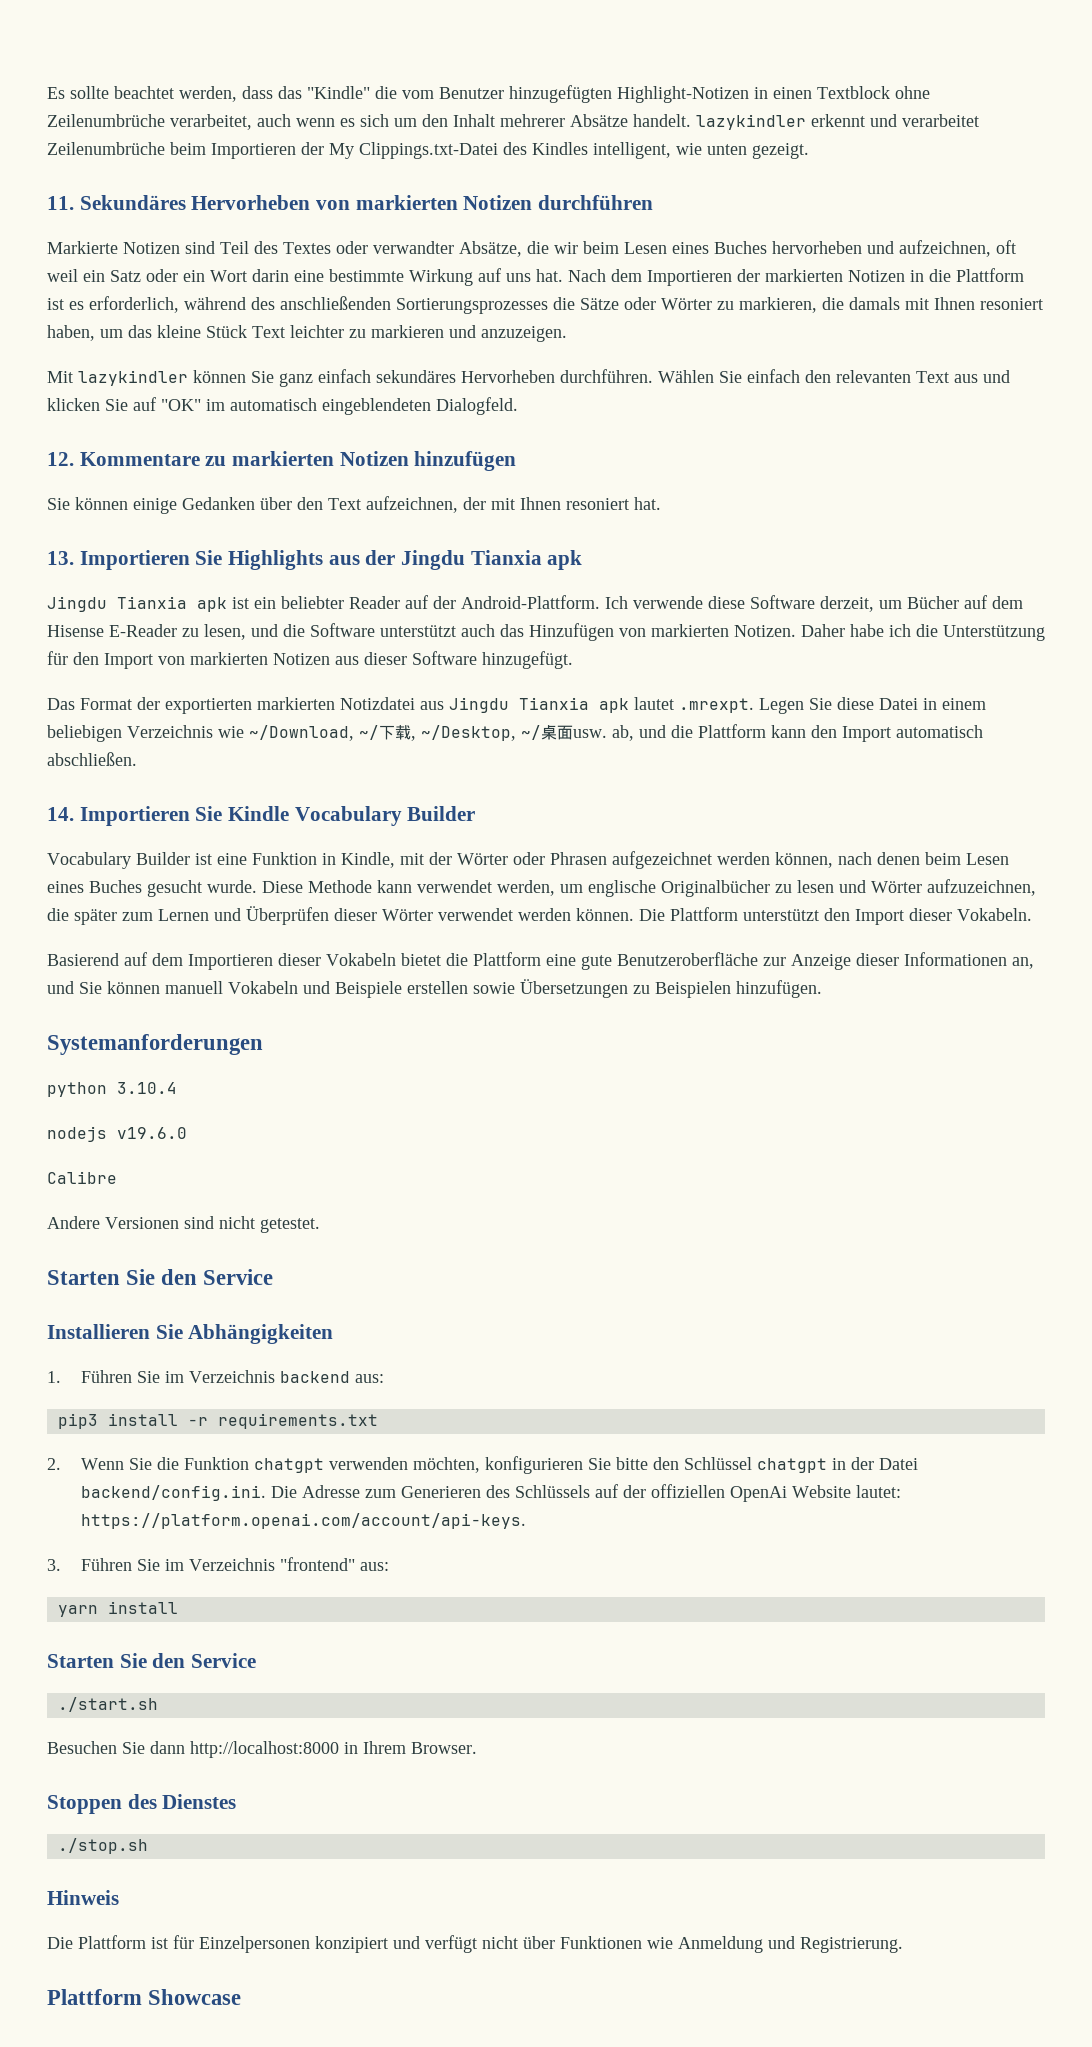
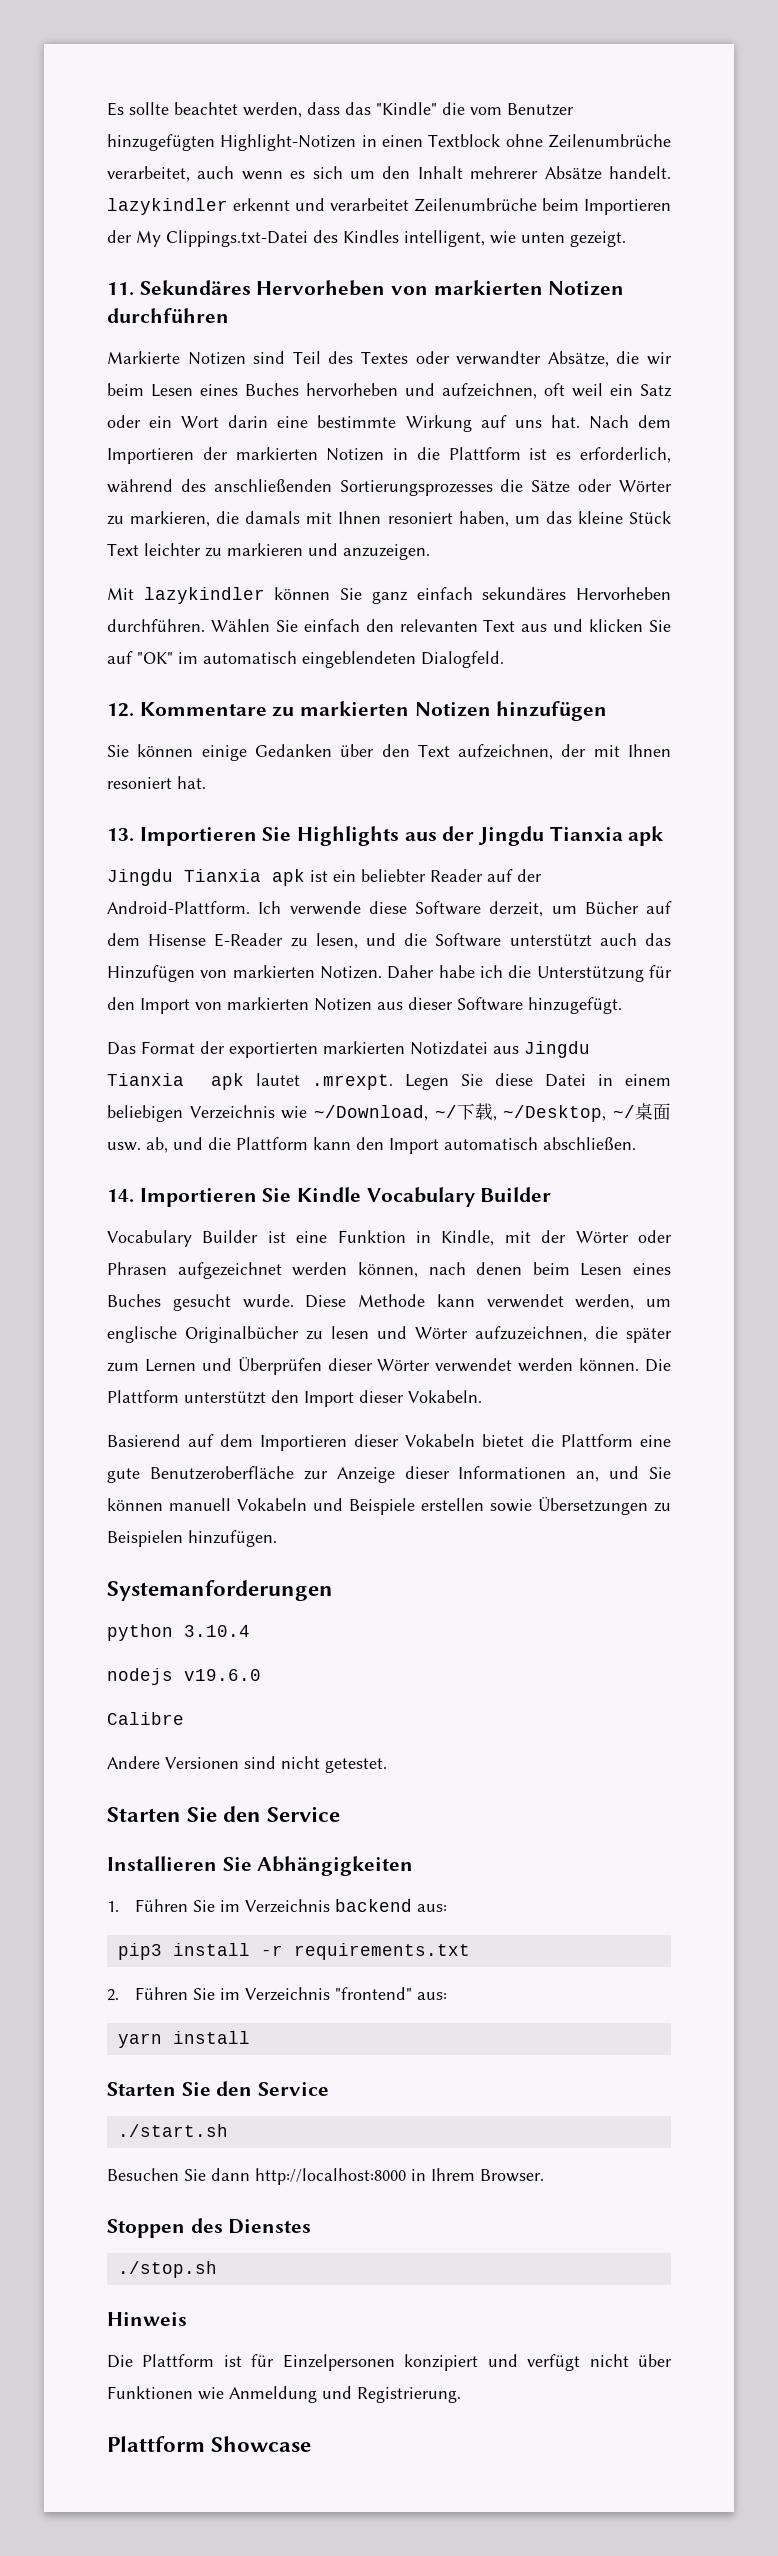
- 2. Wenn Sie die Funktion chatgpt verwenden möchten, konfigurieren Sie bitte den Schlüssel chatgpt in der Datei backend/config.ini. Die Adresse zum Generieren des Schlüssels auf der offiziellen OpenAi Website lautet: https://platform.openai.com/account/api-keys.
- 3. Führen Sie im Verzeichnis "frontend" aus:
+ 2. Führen Sie im Verzeichnis "frontend" aus:

